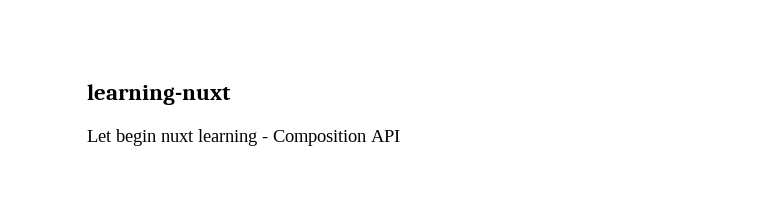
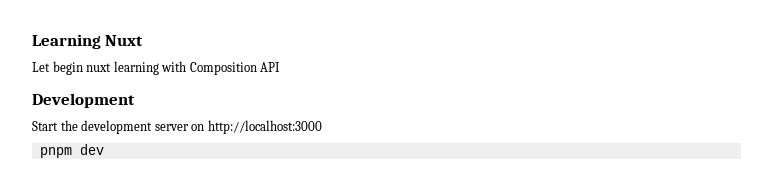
- learning-nuxt
+ Learning Nuxt
- Let begin nuxt learning - Composition API
+ Let begin nuxt learning with Composition API
+ Development
+ Start the development server on http://localhost:3000
+ pnpm dev

